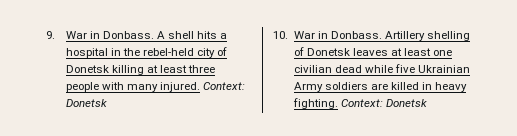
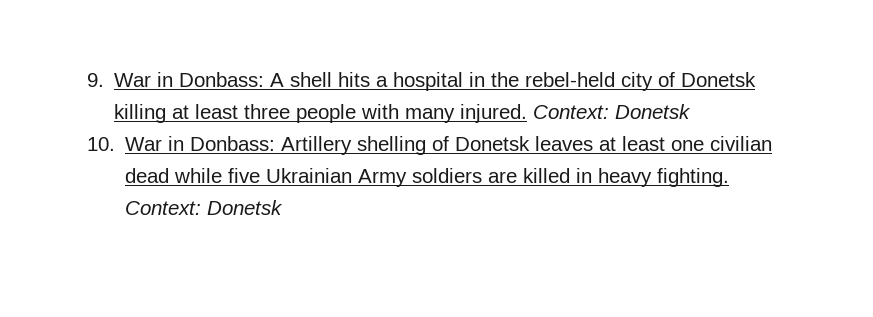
- 9. War in Donbass. A shell hits a hospital in the rebel-held city of Donetsk killing at least three people with many injured.
+ 9. War in Donbass: A shell hits a hospital in the rebel-held city of Donetsk killing at least three people with many injured.
- 10. War in Donbass. Artillery shelling of Donetsk leaves at least one civilian dead while five Ukrainian Army soldiers are killed in heavy fighting.
+ 10. War in Donbass: Artillery shelling of Donetsk leaves at least one civilian dead while five Ukrainian Army soldiers are killed in heavy fighting.

